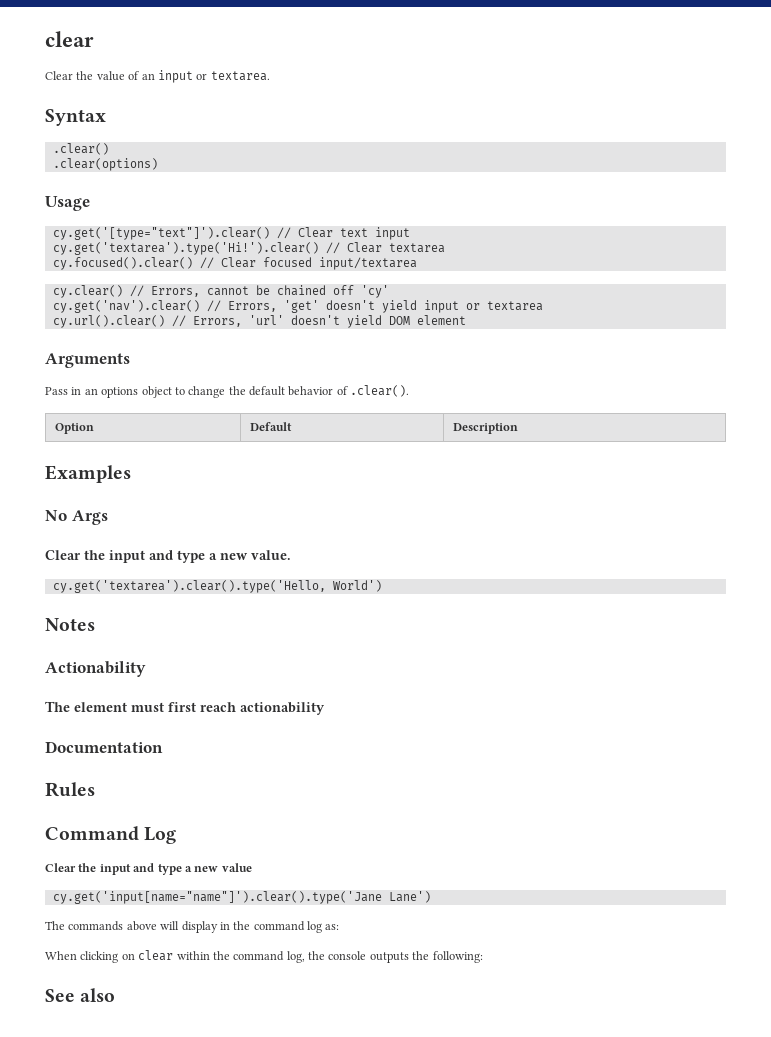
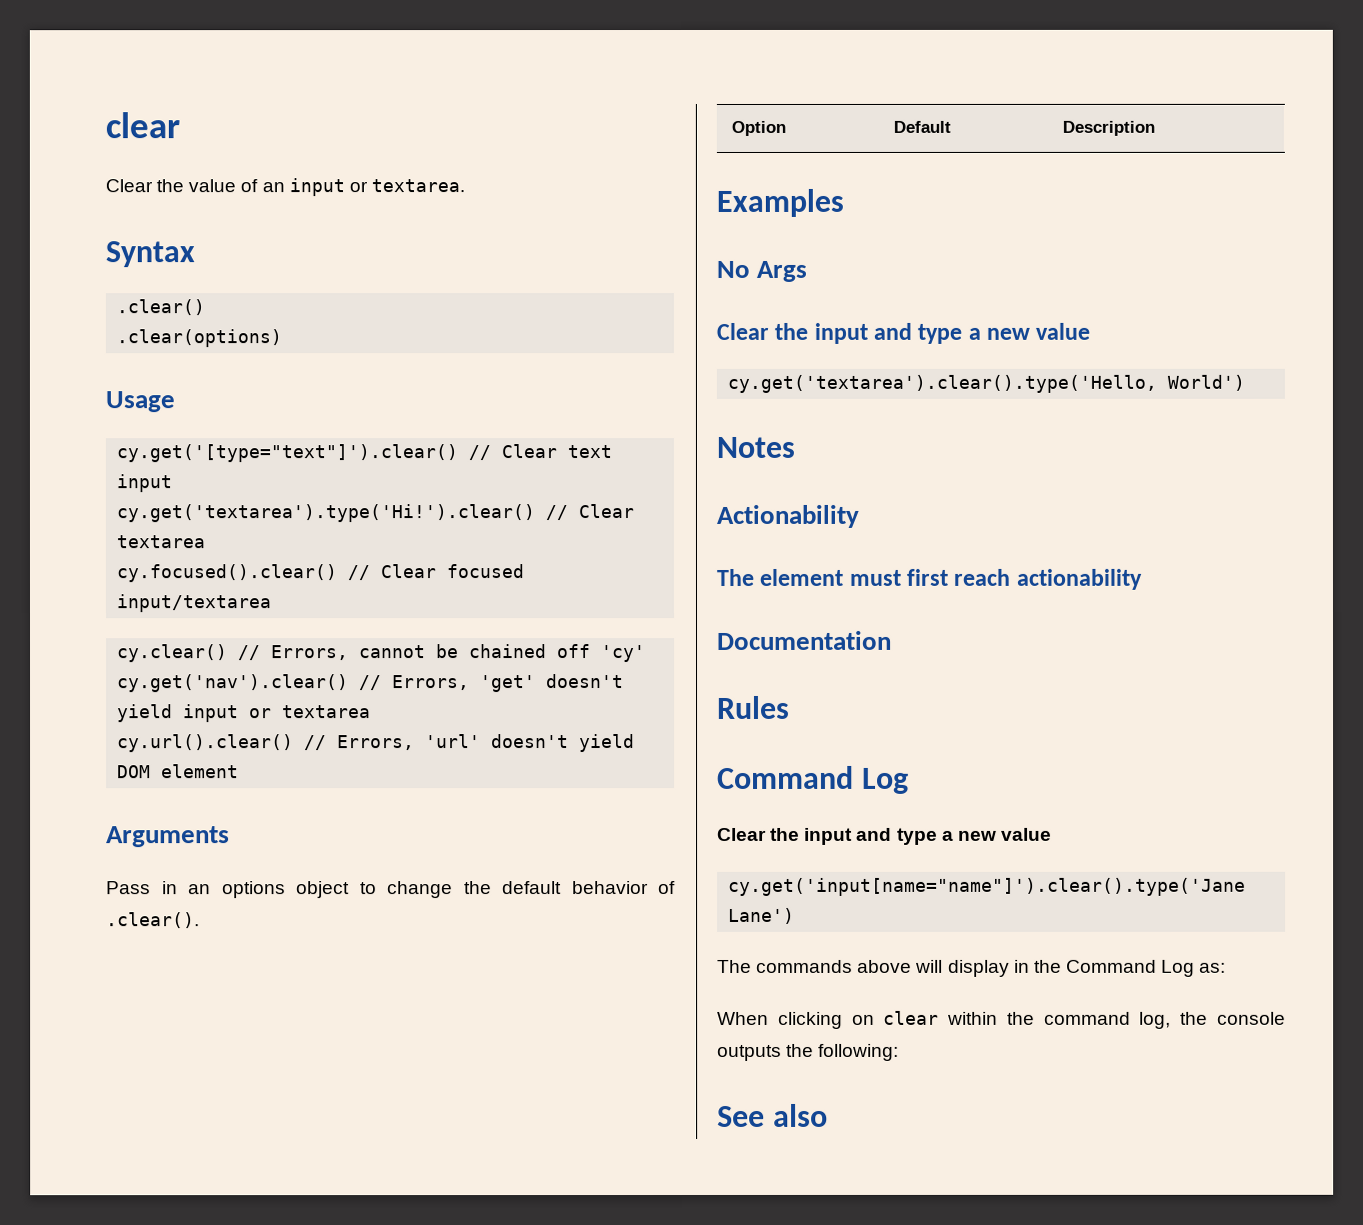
  No Args
- Clear the input and type a new value.
+ Clear the input and type a new value
- The commands above will display in the command log as:
+ The commands above will display in the Command Log as:

